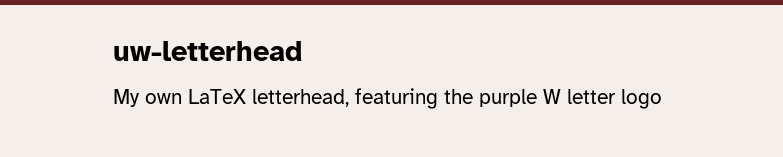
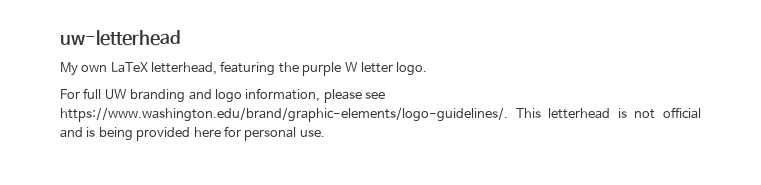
- My own LaTeX letterhead, featuring the purple W letter logo
+ My own LaTeX letterhead, featuring the purple W letter logo.
+ For full UW branding and logo information, please see https://www.washington.edu/brand/graphic-elements/logo-guidelines/. This letterhead is not official and is being provided here for personal use.

